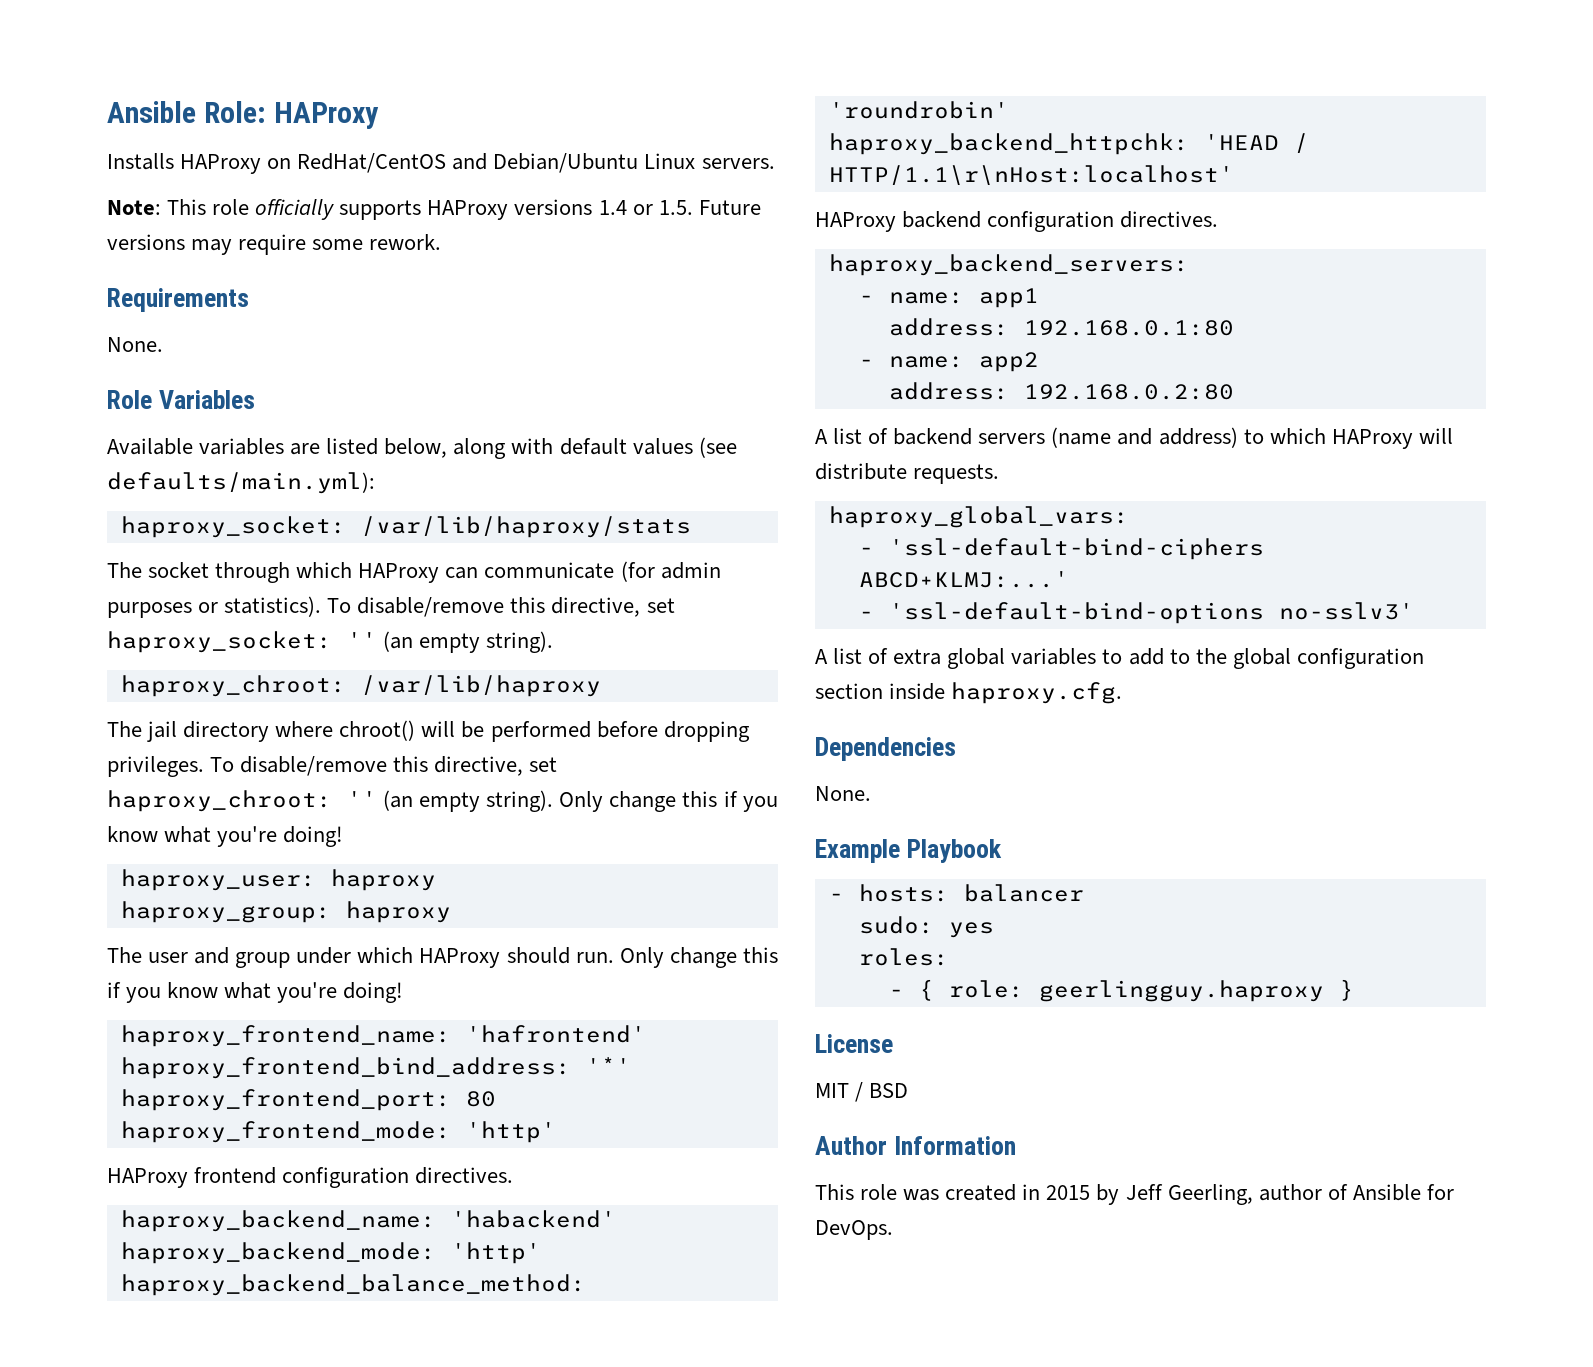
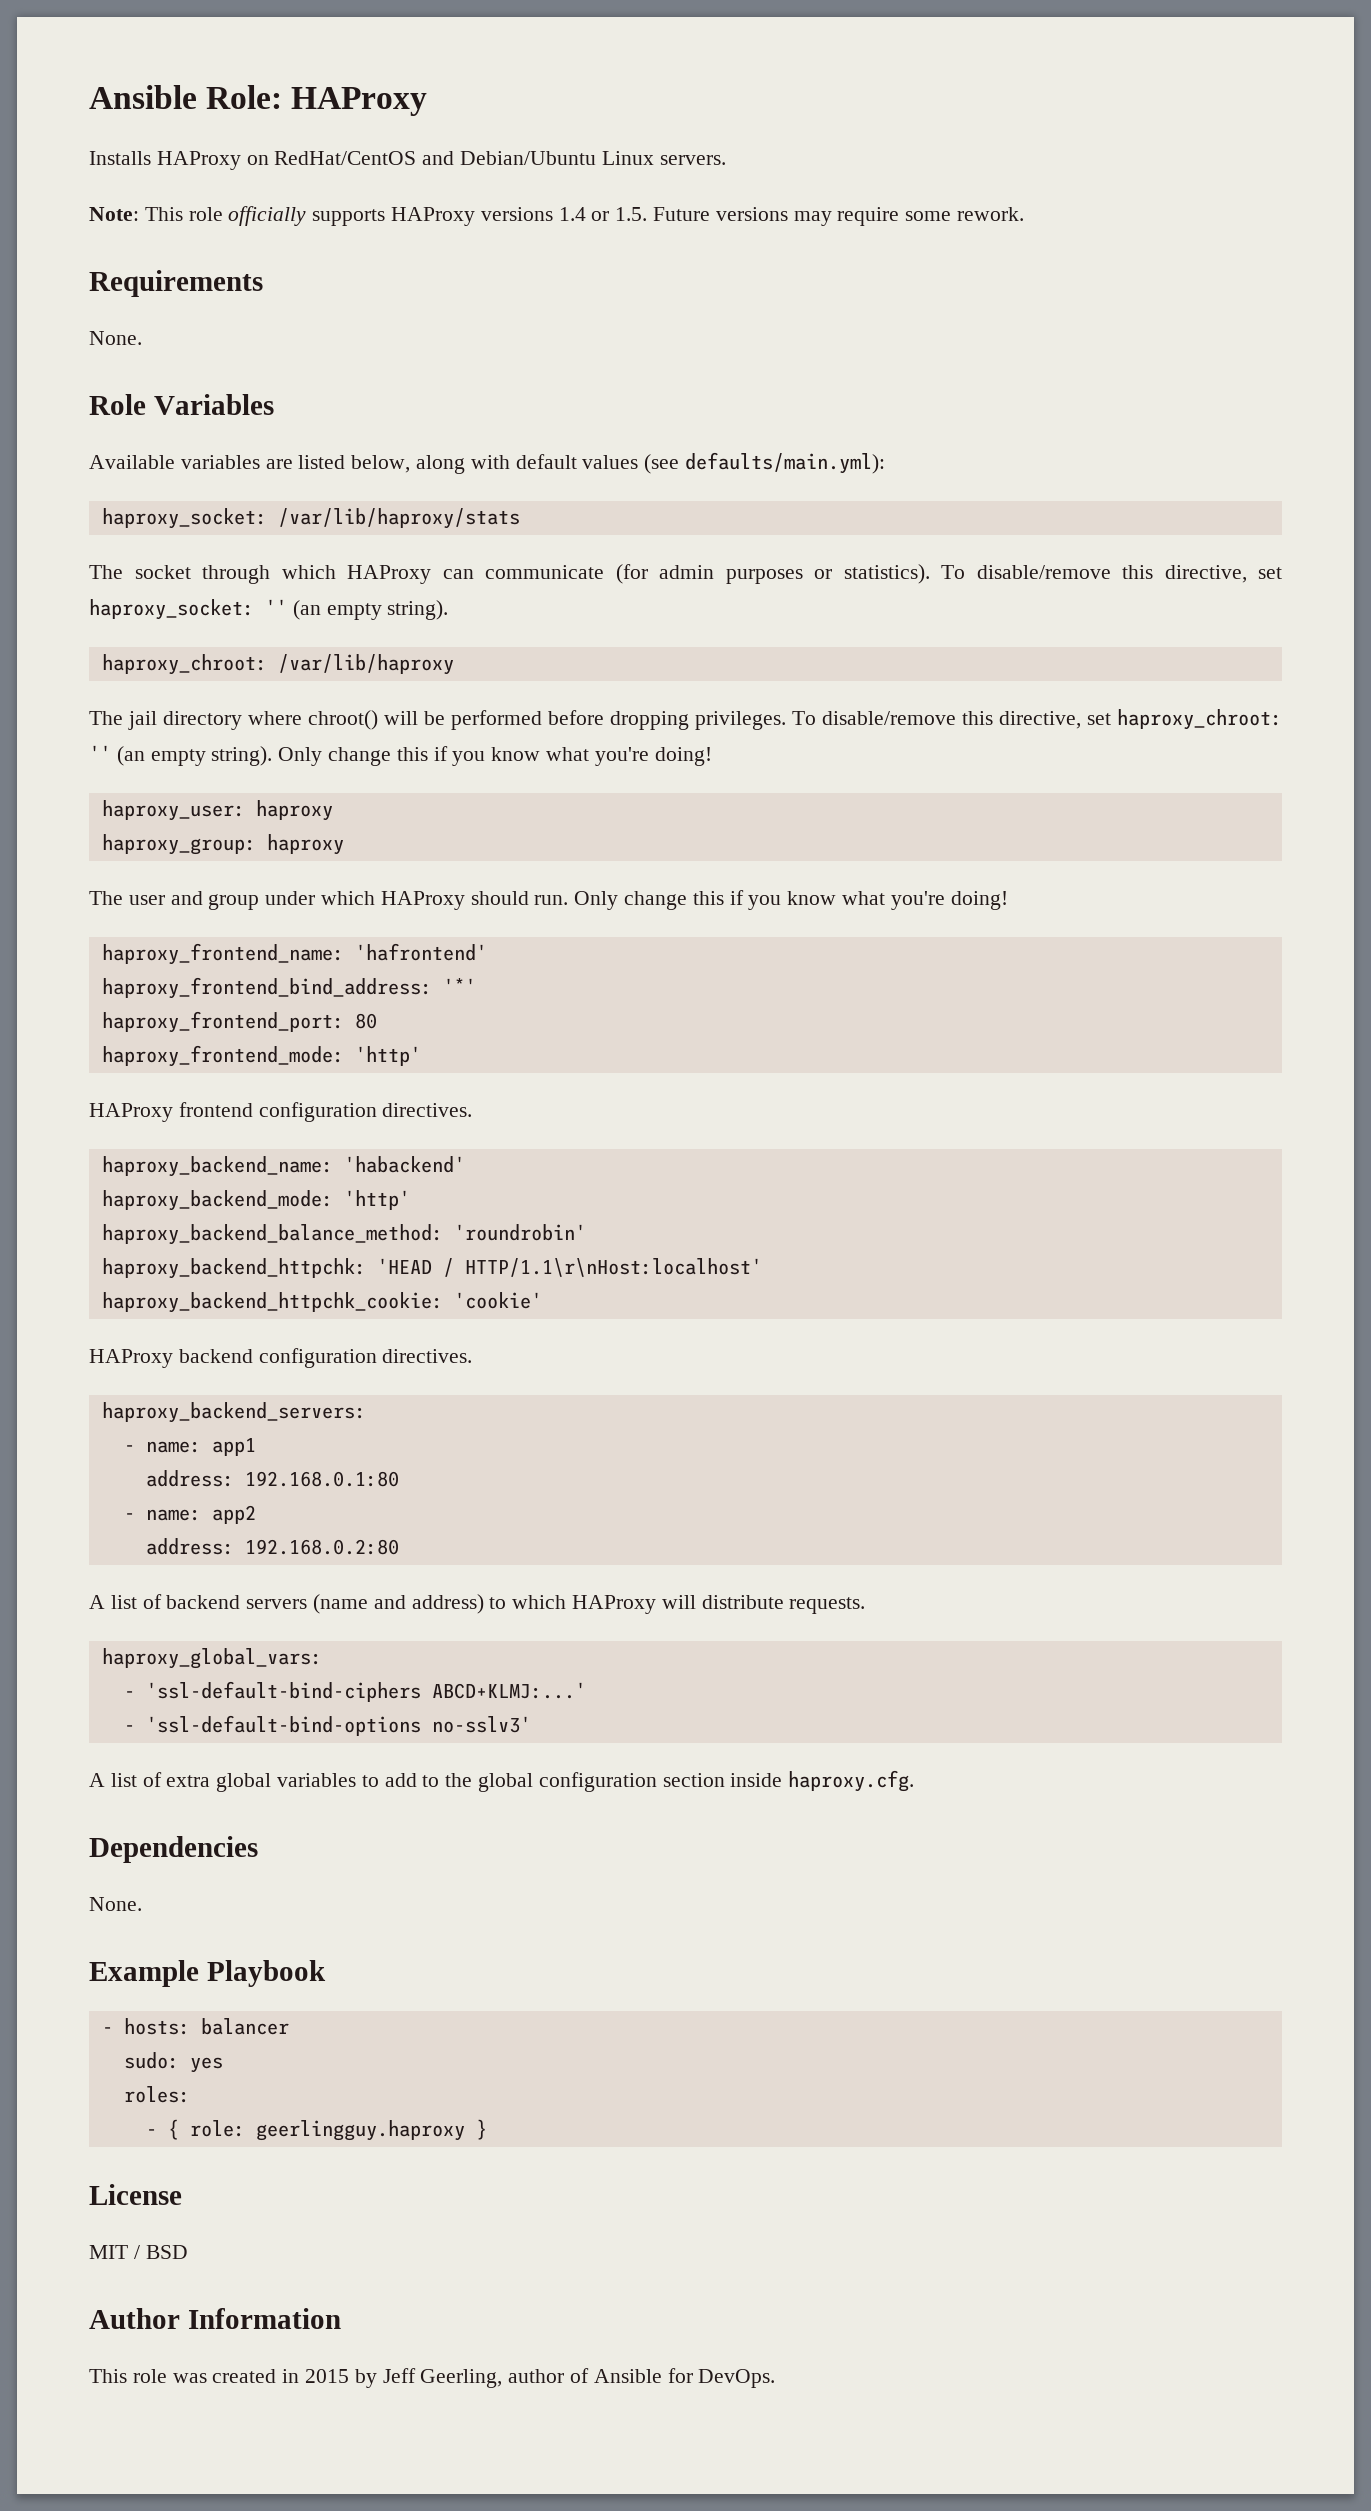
+ haproxy_backend_httpchk_cookie: 'cookie'

